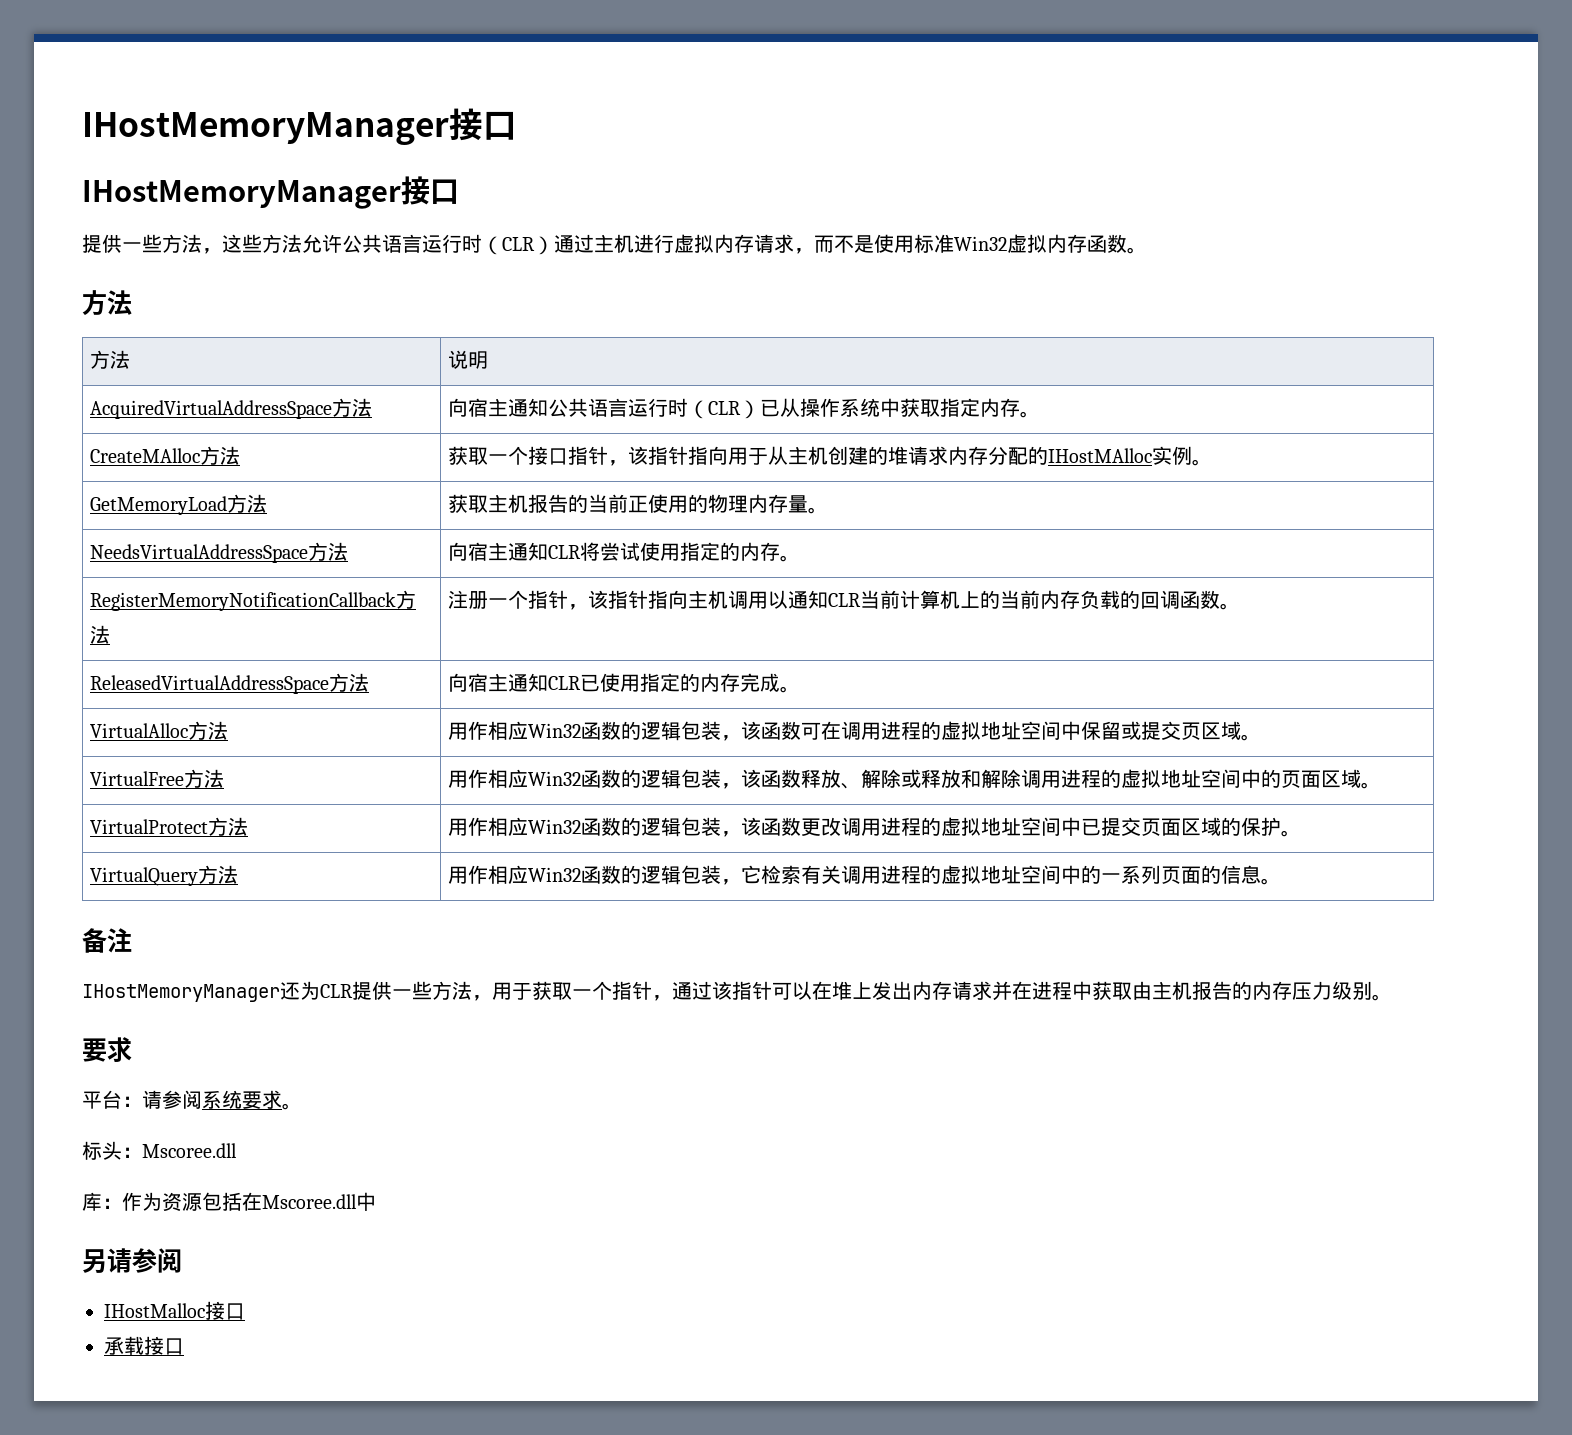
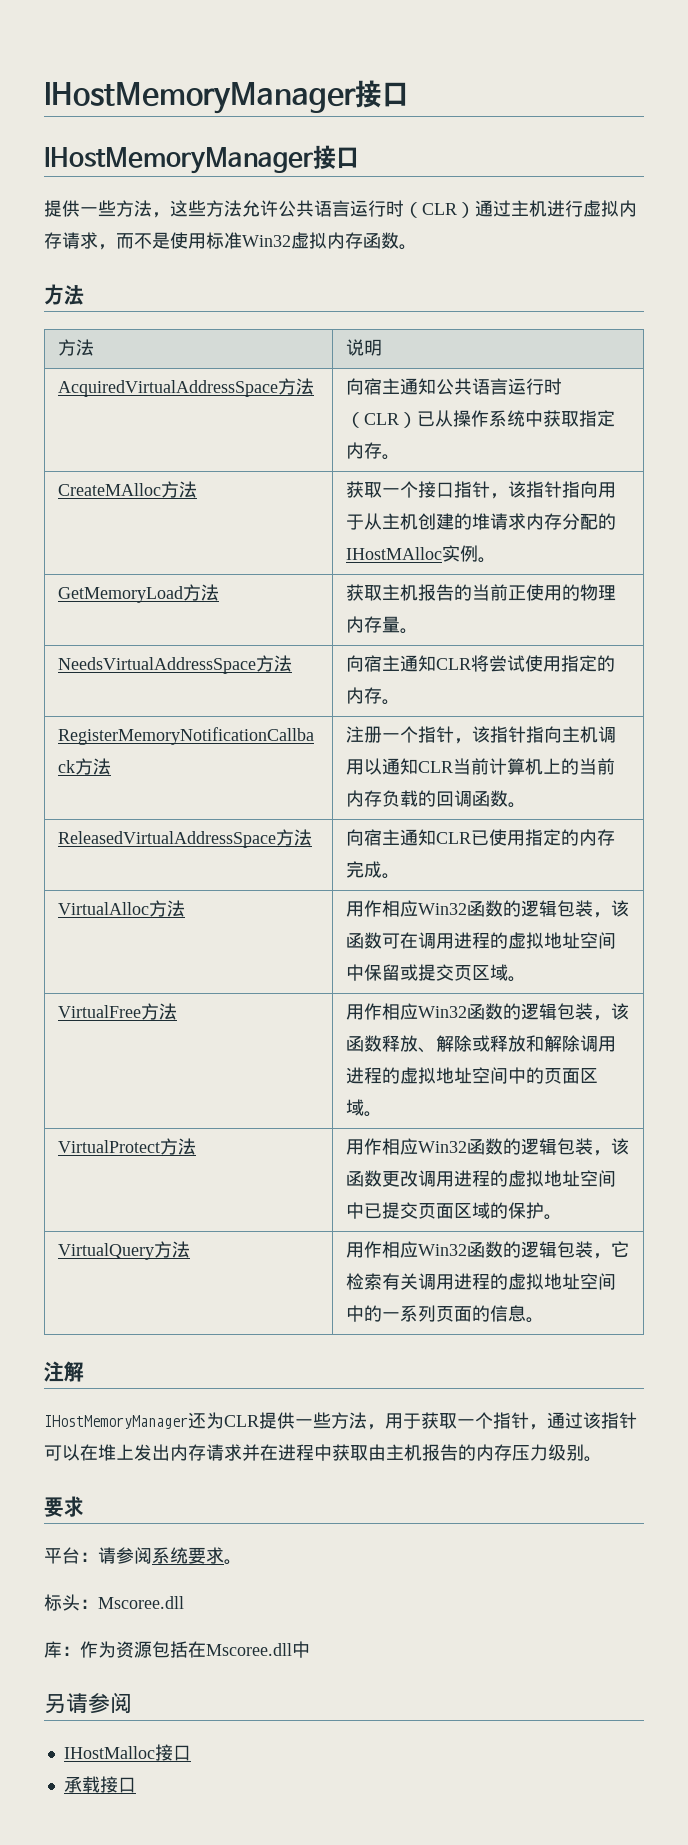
- 备注
+ 注解

